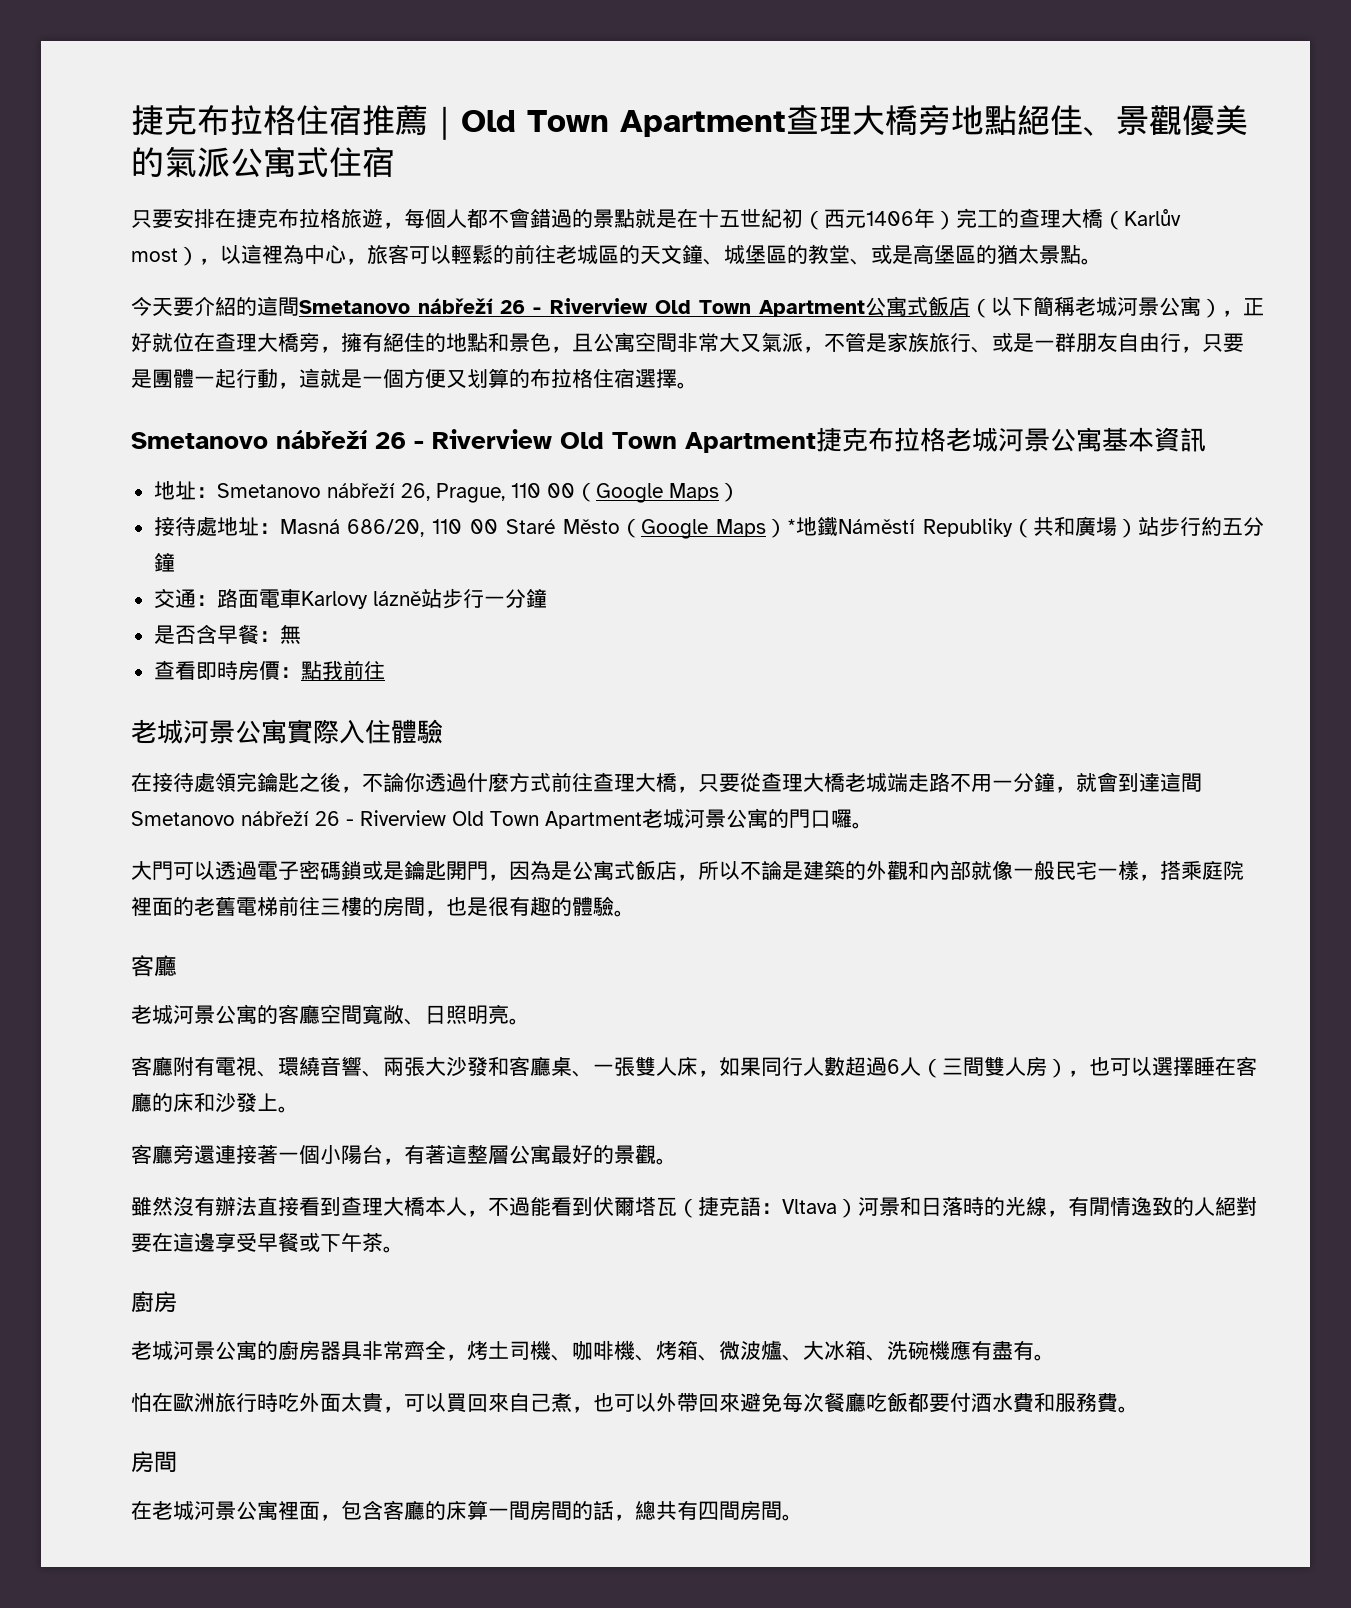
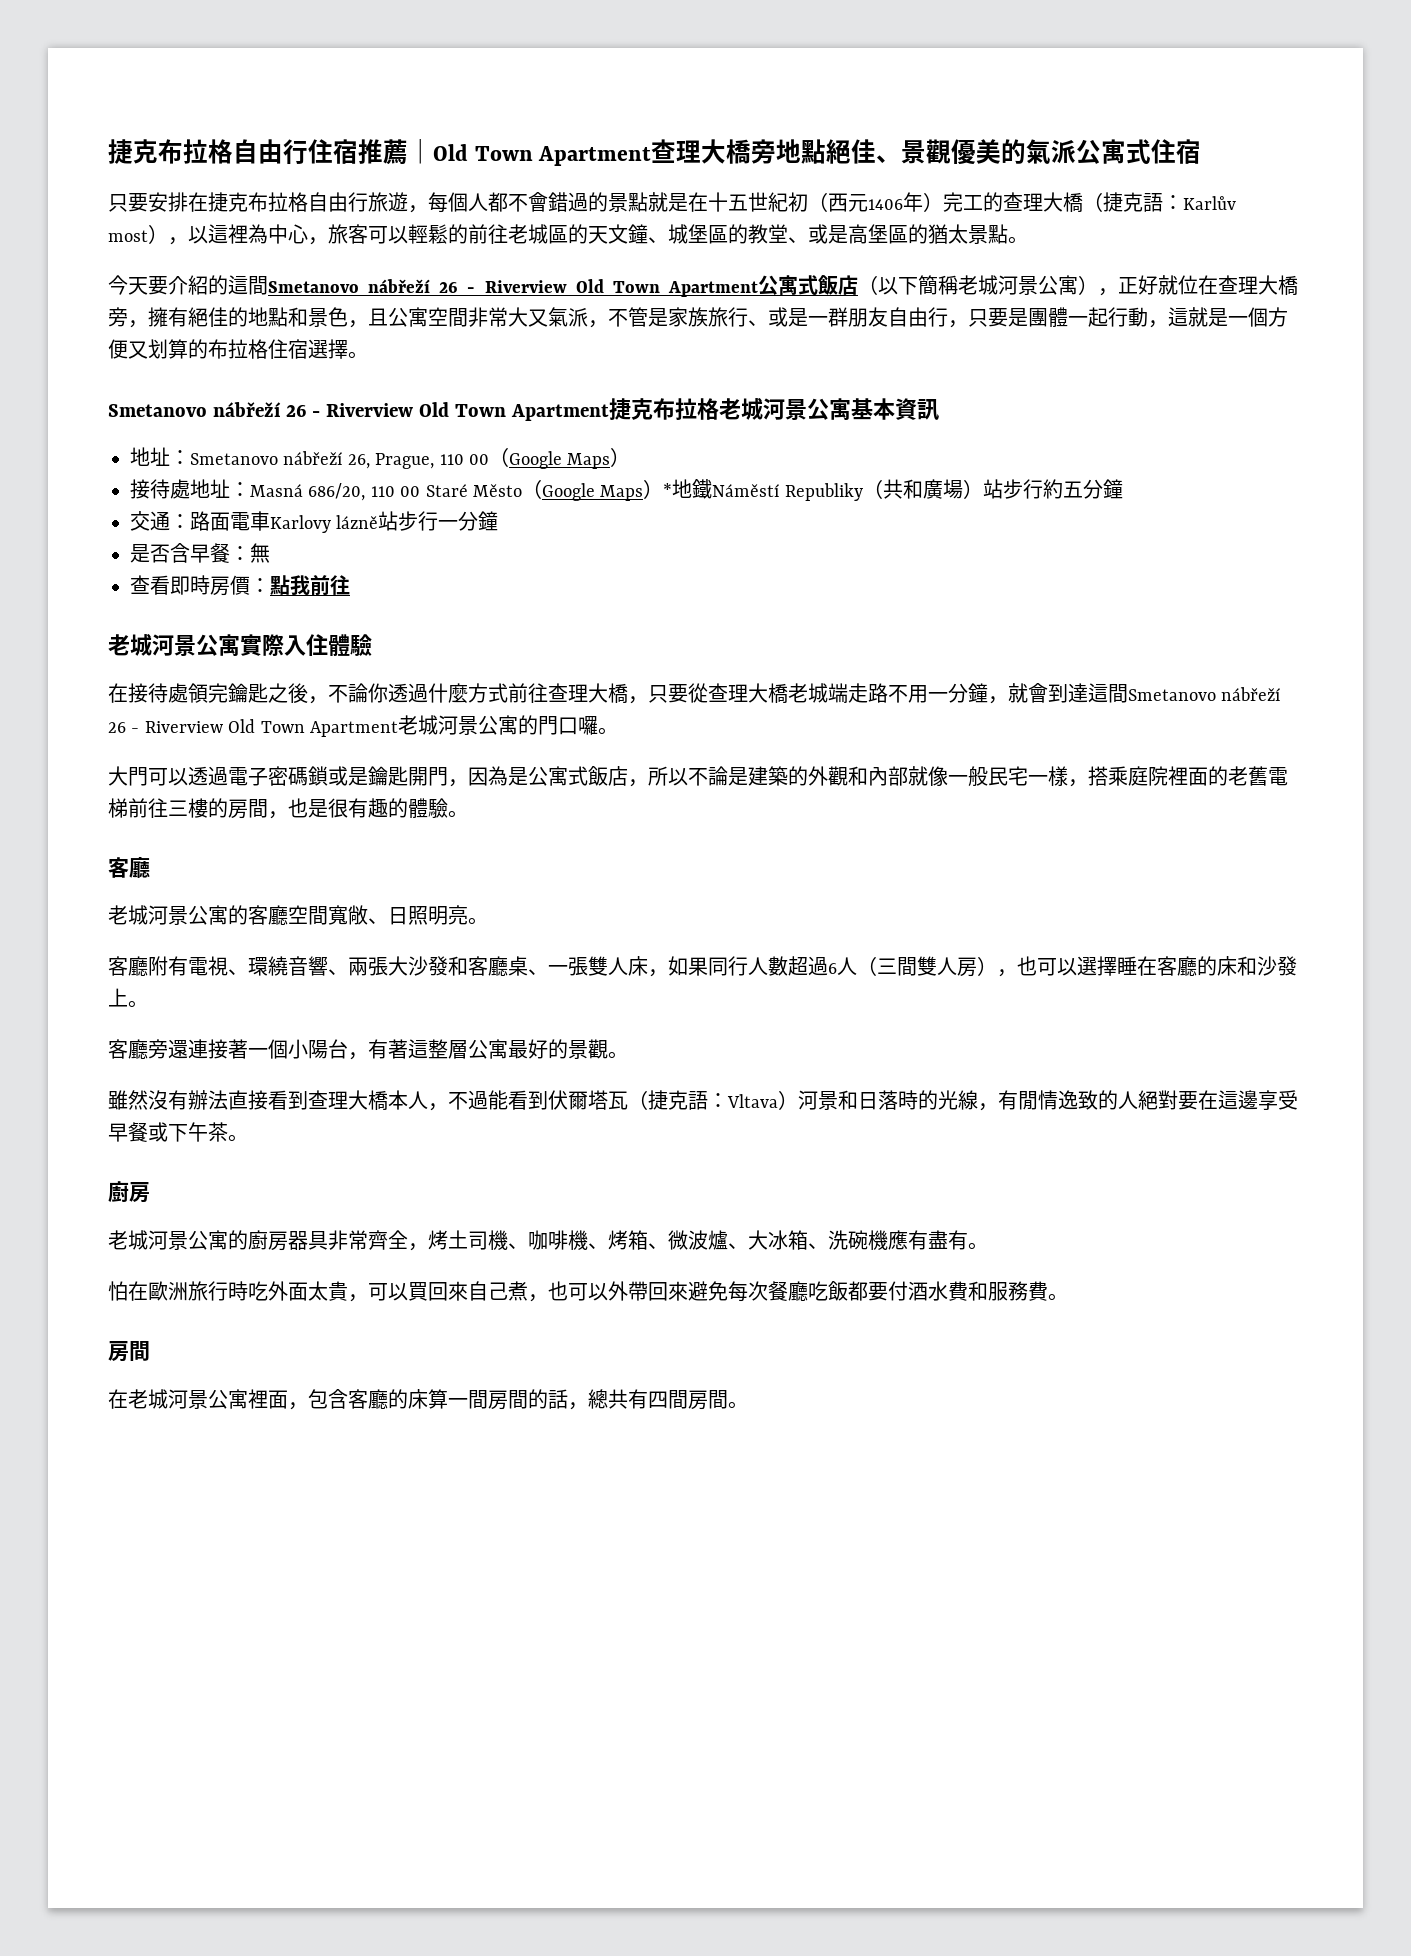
- 捷克布拉格住宿推薦｜Old Town Apartment查理大橋旁地點絕佳、景觀優美的氣派公寓式住宿
+ 捷克布拉格自由行住宿推薦｜Old Town Apartment查理大橋旁地點絕佳、景觀優美的氣派公寓式住宿
- 只要安排在捷克布拉格旅遊，每個人都不會錯過的景點就是在十五世紀初（西元1406年）完工的查理大橋（Karlův most），以這裡為中心，旅客可以輕鬆的前往老城區的天文鐘、城堡區的教堂、或是高堡區的猶太景點。
+ 只要安排在捷克布拉格自由行旅遊，每個人都不會錯過的景點就是在十五世紀初（西元1406年）完工的查理大橋（捷克語：Karlův most），以這裡為中心，旅客可以輕鬆的前往老城區的天文鐘、城堡區的教堂、或是高堡區的猶太景點。

